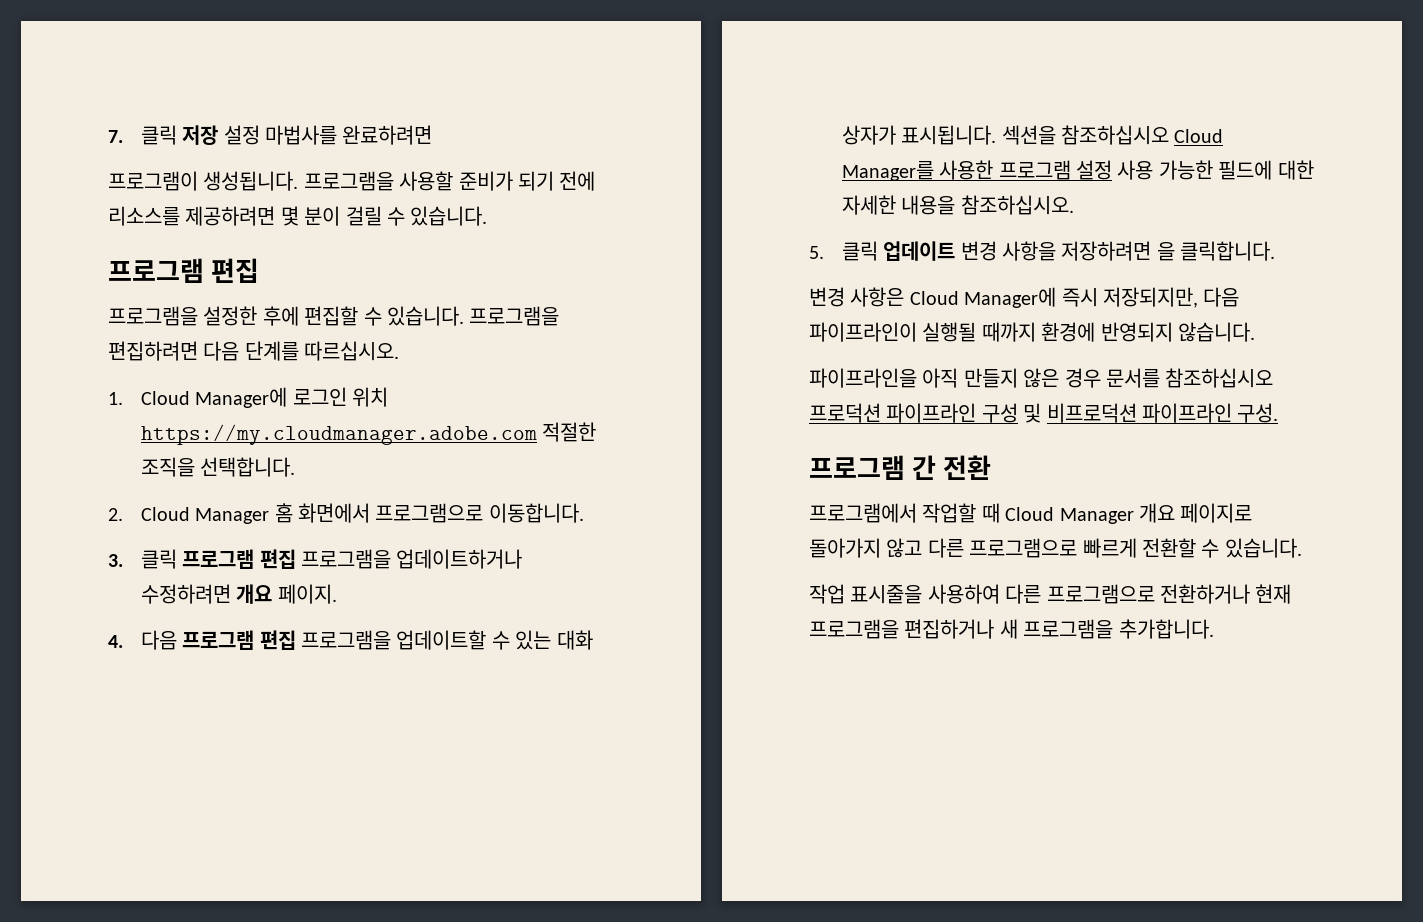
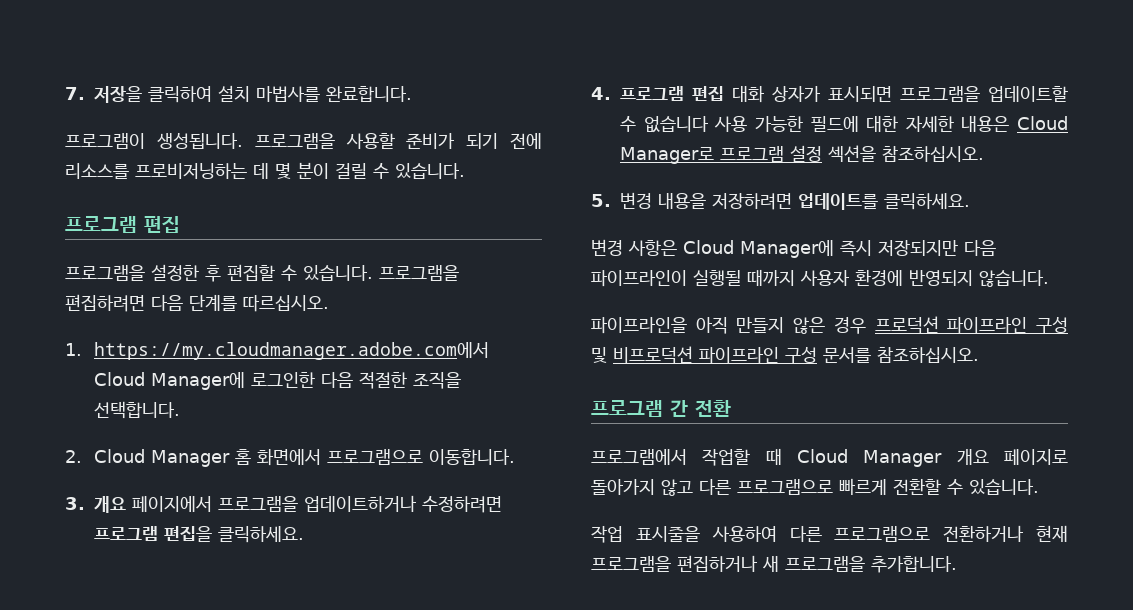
- 7. 클릭 저장 설정 마법사를 완료하려면
+ 7. 저장을 클릭하여 설치 마법사를 완료합니다.
- 프로그램을 사용할 준비가 되기 전에 리소스를 제공하려면 몇 분이 걸릴 수 있습니다.
+ 프로그램을 사용할 준비가 되기 전에 리소스를 프로비저닝하는 데 몇 분이 걸릴 수 있습니다.
- 프로그램을 설정한 후에 편집할 수 있습니다.
+ 프로그램을 설정한 후 편집할 수 있습니다.
- 1. Cloud Manager에 로그인 위치 https://my.cloudmanager.adobe.com 적절한 조직을 선택합니다.
+ 1. https://my.cloudmanager.adobe.com에서 Cloud Manager에 로그인한 다음 적절한 조직을 선택합니다.
- 3. 클릭 프로그램 편집 프로그램을 업데이트하거나 수정하려면 개요 페이지.
+ 3. 개요 페이지에서 프로그램을 업데이트하거나 수정하려면 프로그램 편집을 클릭하세요.
- 4. 다음 프로그램 편집 프로그램을 업데이트할 수 있는 대화 상자가 표시됩니다. 섹션을 참조하십시오 Cloud Manager를 사용한 프로그램 설정 사용 가능한 필드에 대한 자세한 내용을 참조하십시오.
- 5. 클릭 업데이트 변경 사항을 저장하려면 을 클릭합니다.
+ 4. 프로그램 편집 대화 상자가 표시되면 프로그램을 업데이트할 수 없습니다 사용 가능한 필드에 대한 자세한 내용은 Cloud Manager로 프로그램 설정 섹션을 참조하십시오.
+ 5. 변경 내용을 저장하려면 업데이트를 클릭하세요.
- 변경 사항은 Cloud Manager에 즉시 저장되지만, 다음 파이프라인이 실행될 때까지 환경에 반영되지 않습니다.
+ 변경 사항은 Cloud Manager에 즉시 저장되지만 다음 파이프라인이 실행될 때까지 사용자 환경에 반영되지 않습니다.
- 파이프라인을 아직 만들지 않은 경우 문서를 참조하십시오 프로덕션 파이프라인 구성 및 비프로덕션 파이프라인 구성.
+ 파이프라인을 아직 만들지 않은 경우 프로덕션 파이프라인 구성 및 비프로덕션 파이프라인 구성 문서를 참조하십시오.

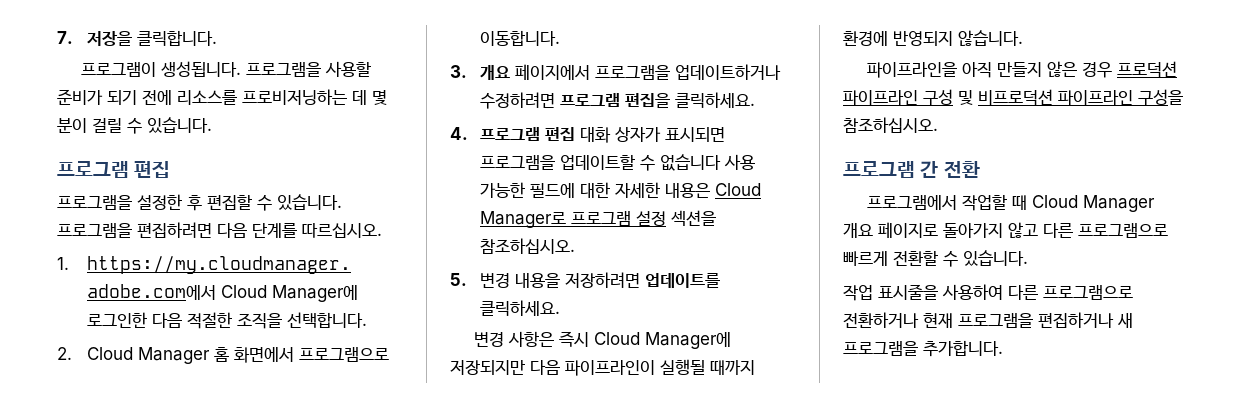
- 7. 저장을 클릭하여 설치 마법사를 완료합니다.
+ 7. 저장을 클릭합니다.
- 변경 사항은 Cloud Manager에 즉시 저장되지만 다음 파이프라인이 실행될 때까지 사용자 환경에 반영되지 않습니다.
+ 변경 사항은 즉시 Cloud Manager에 저장되지만 다음 파이프라인이 실행될 때까지 환경에 반영되지 않습니다.
- 파이프라인을 아직 만들지 않은 경우 프로덕션 파이프라인 구성 및 비프로덕션 파이프라인 구성 문서를 참조하십시오.
+ 파이프라인을 아직 만들지 않은 경우 프로덕션 파이프라인 구성 및 비프로덕션 파이프라인 구성을 참조하십시오.

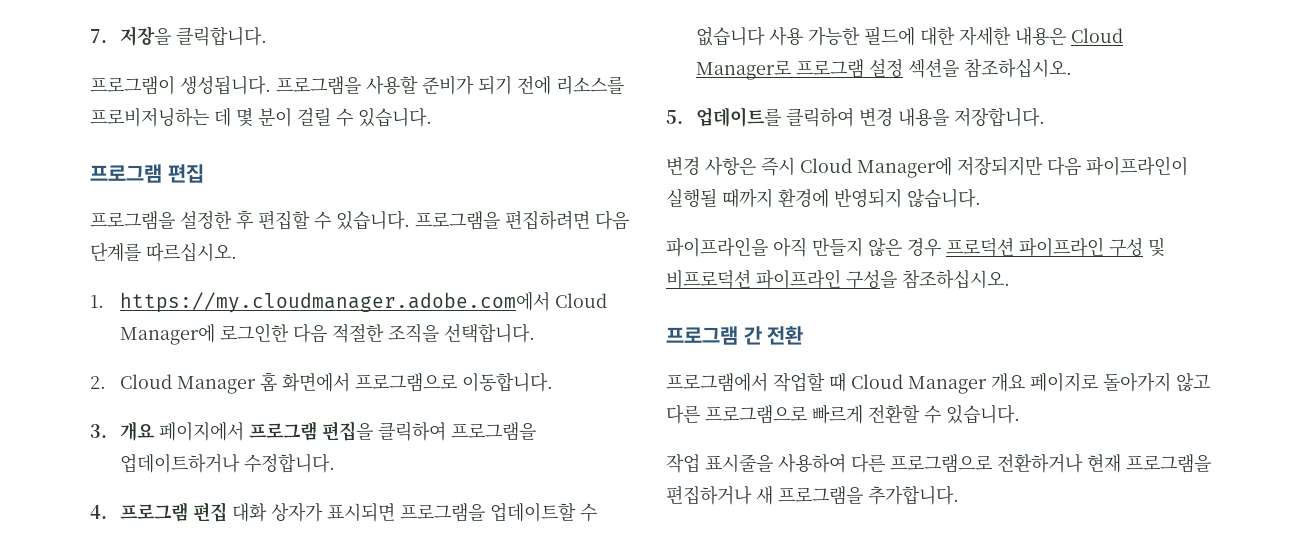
- 3. 개요 페이지에서 프로그램을 업데이트하거나 수정하려면 프로그램 편집을 클릭하세요.
+ 3. 개요 페이지에서 프로그램 편집을 클릭하여 프로그램을 업데이트하거나 수정합니다.
- 5. 변경 내용을 저장하려면 업데이트를 클릭하세요.
+ 5. 업데이트를 클릭하여 변경 내용을 저장합니다.

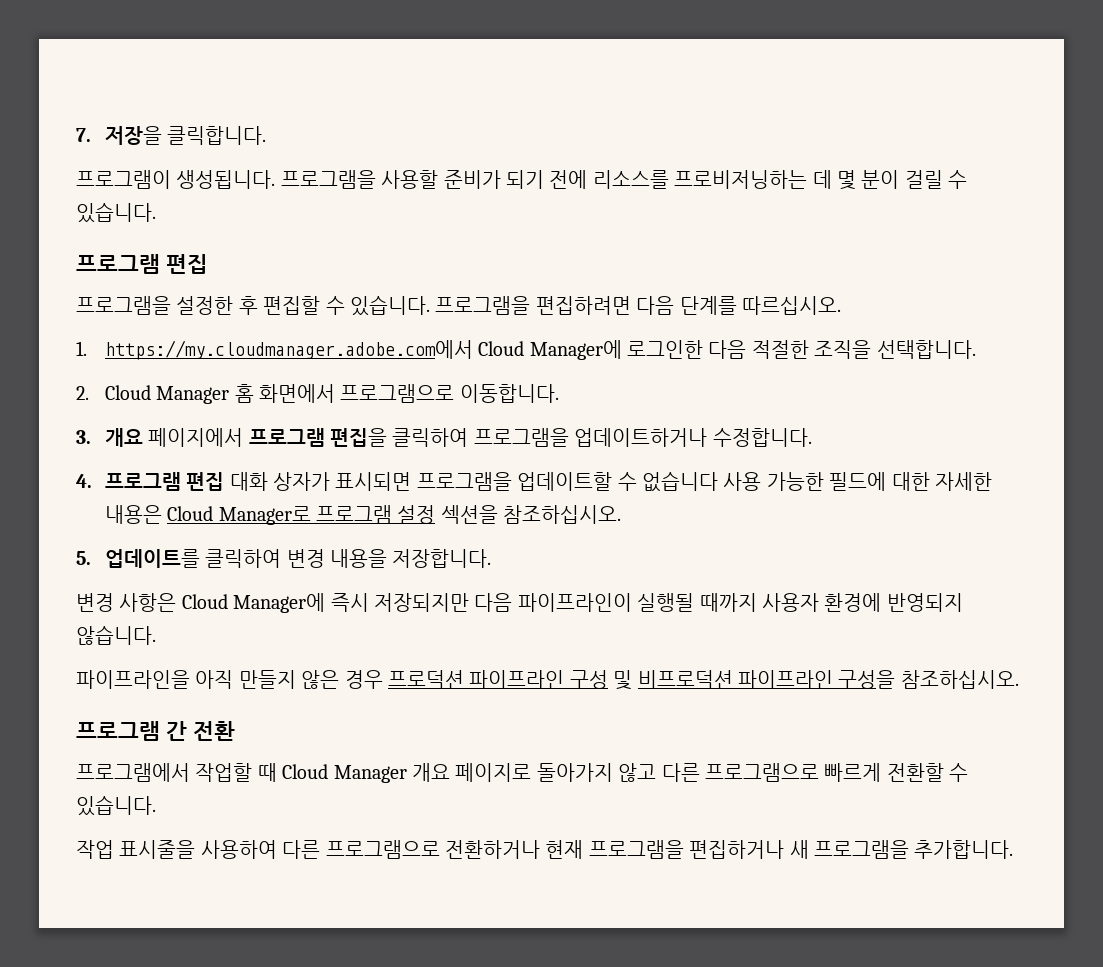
- 변경 사항은 즉시 Cloud Manager에 저장되지만 다음 파이프라인이 실행될 때까지 환경에 반영되지 않습니다.
+ 변경 사항은 Cloud Manager에 즉시 저장되지만 다음 파이프라인이 실행될 때까지 사용자 환경에 반영되지 않습니다.

